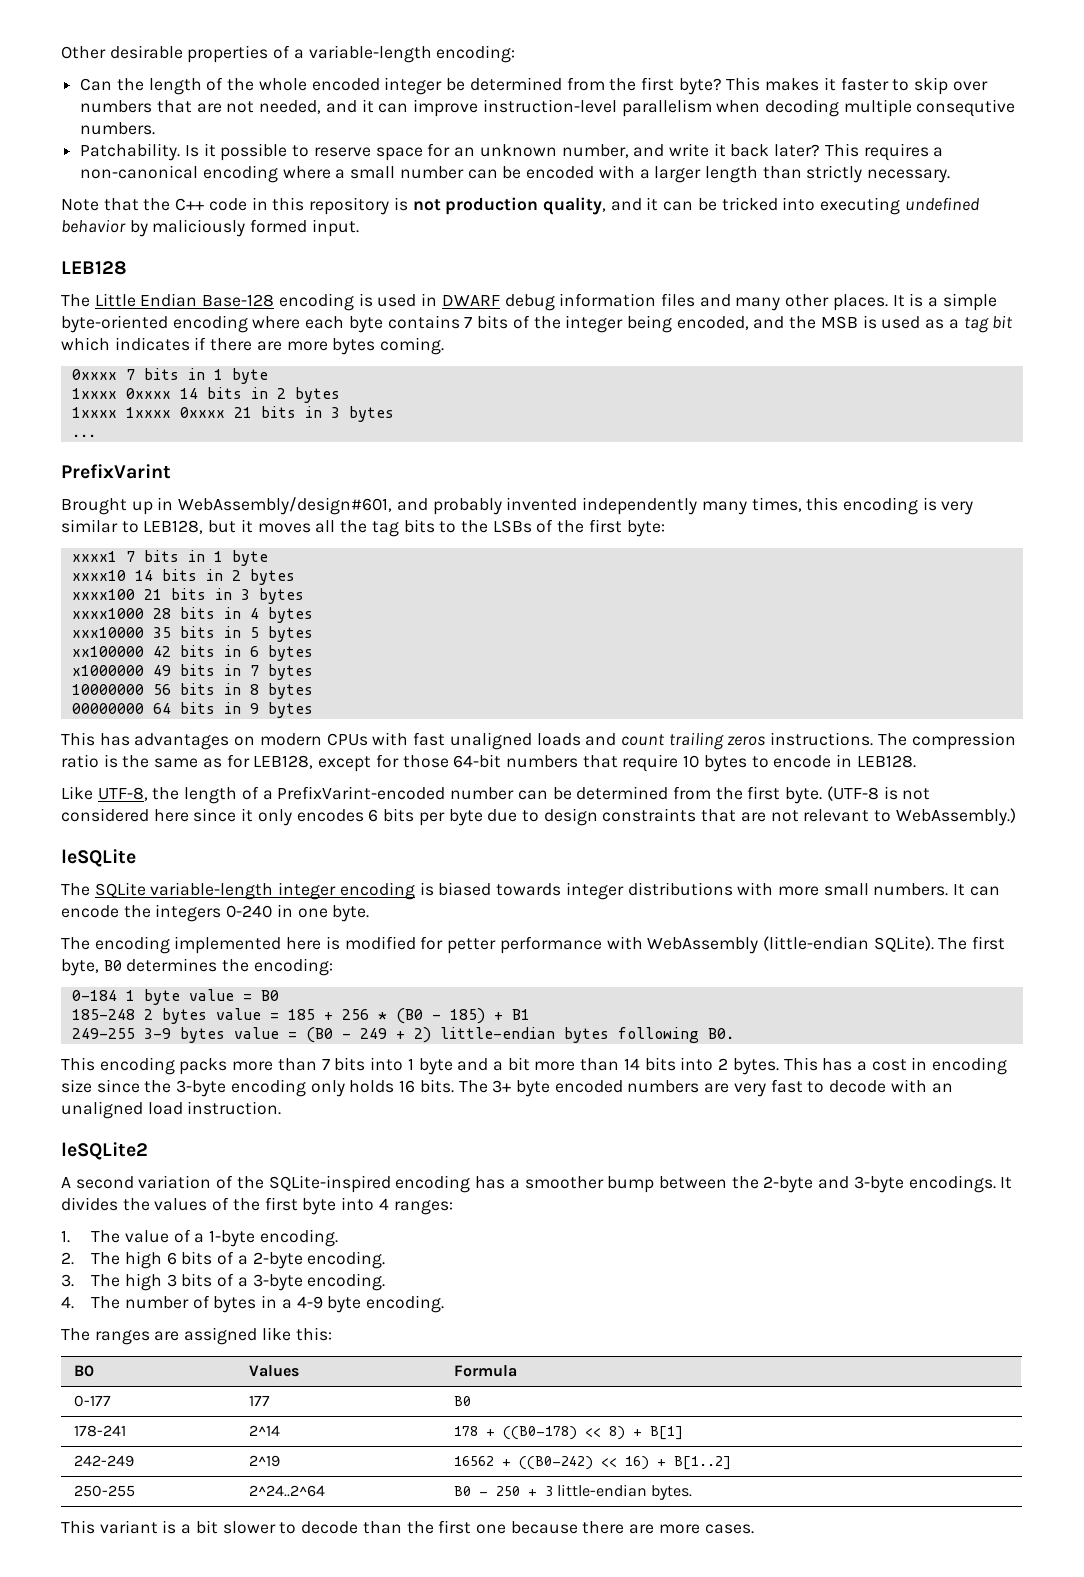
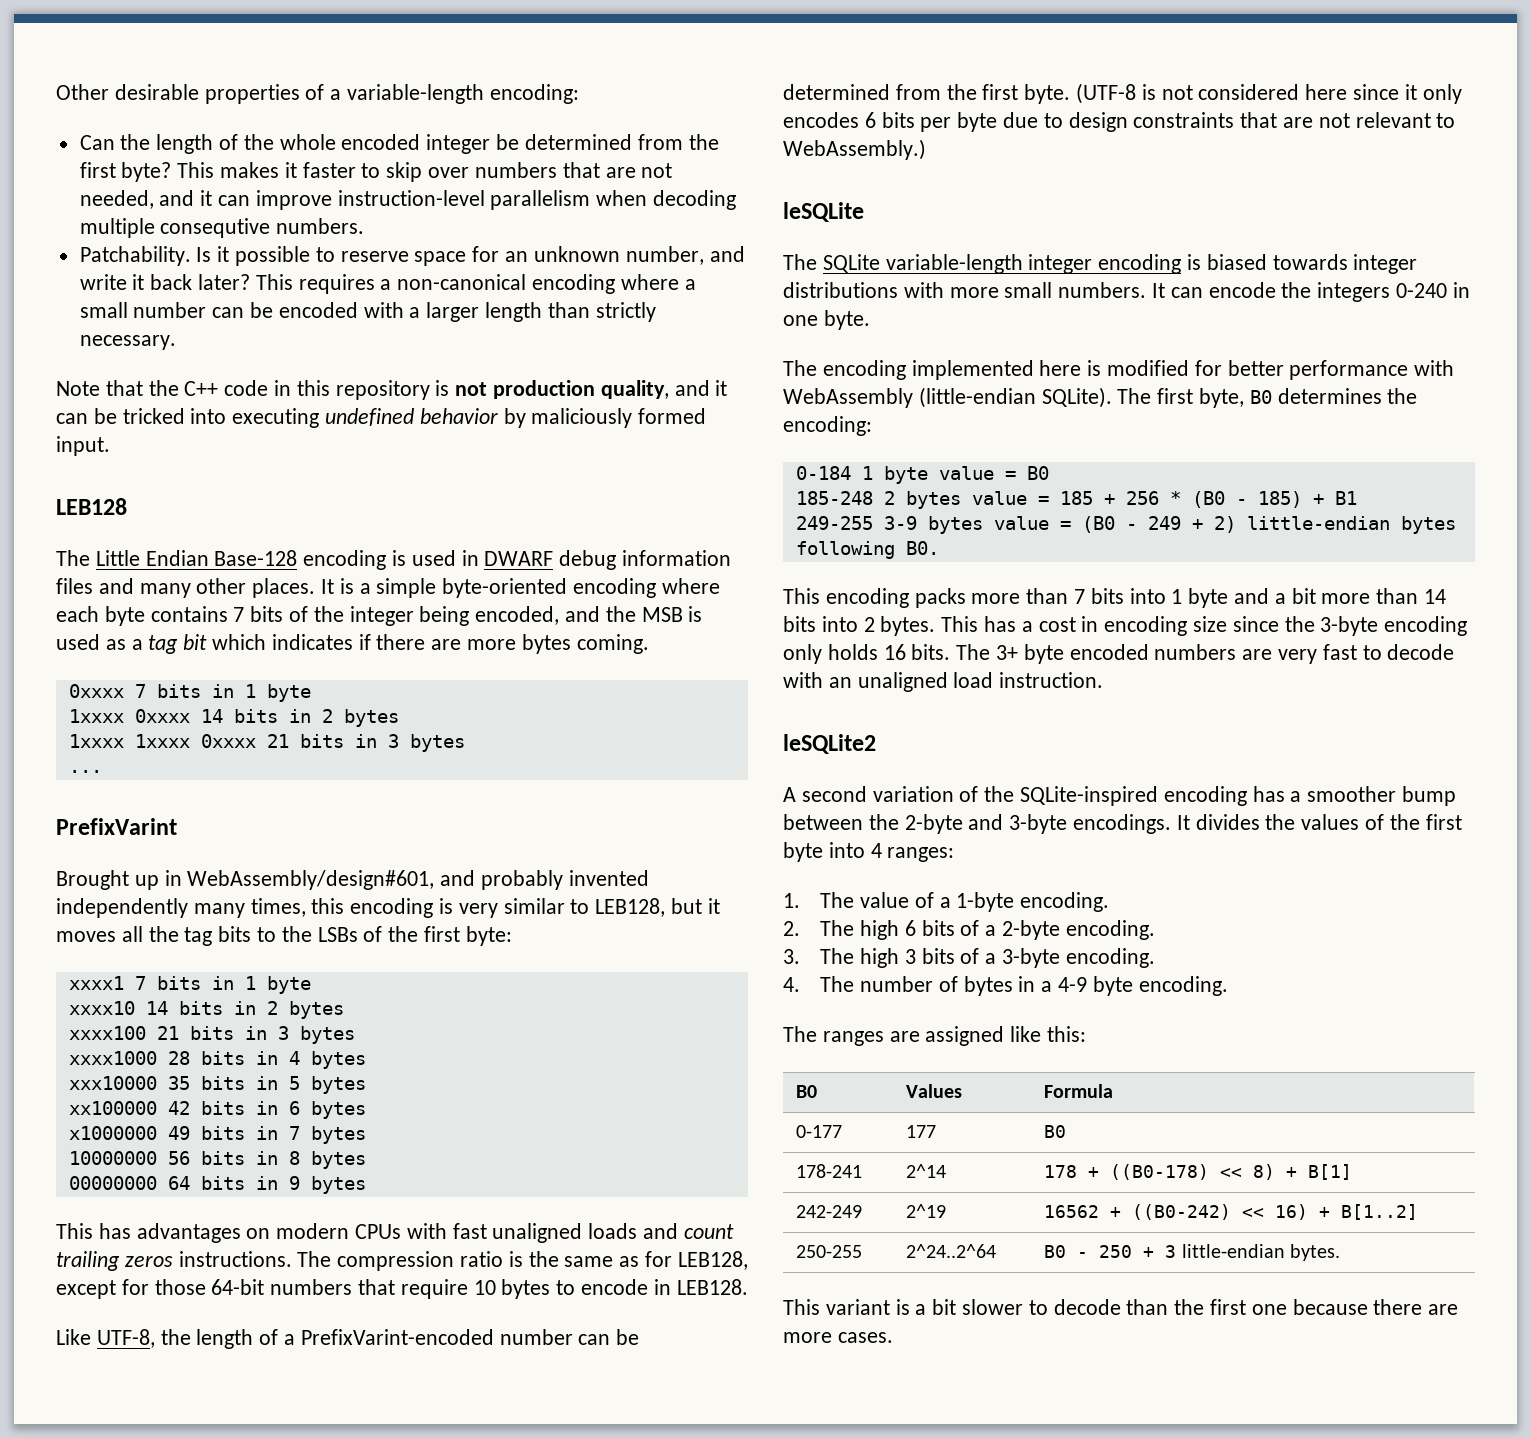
- The encoding implemented here is modified for petter performance with WebAssembly (little-endian SQLite).
+ The encoding implemented here is modified for better performance with WebAssembly (little-endian SQLite).

